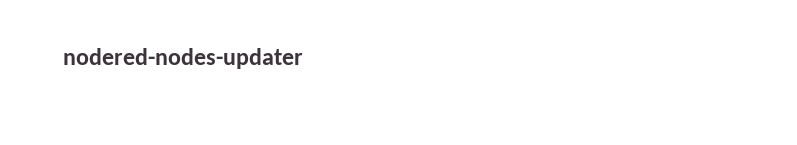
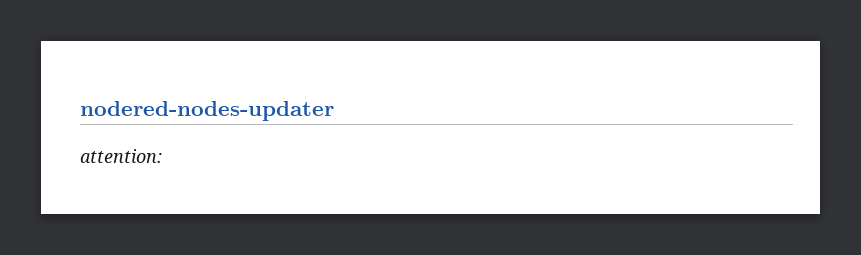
+ attention:

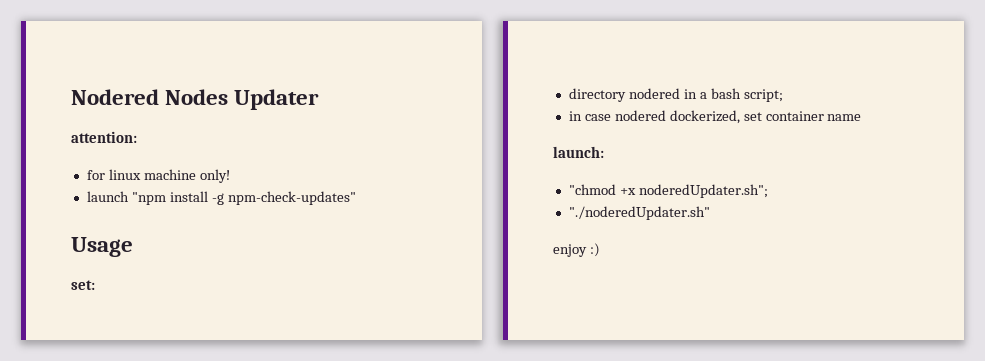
- nodered-nodes-updater
+ Nodered Nodes Updater
  attention:
+ for linux machine only!
+ launch "npm install -g npm-check-updates"
+ Usage
+ set:
+ directory nodered in a bash script;
+ in case nodered dockerized, set container name
+ launch:
+ "chmod +x noderedUpdater.sh";
+ "./noderedUpdater.sh"
+ enjoy :)

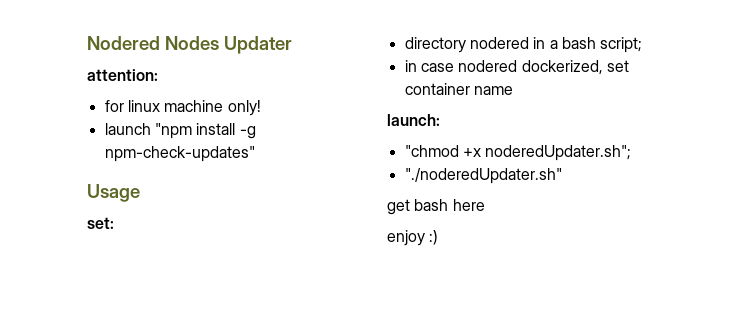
+ get bash here

